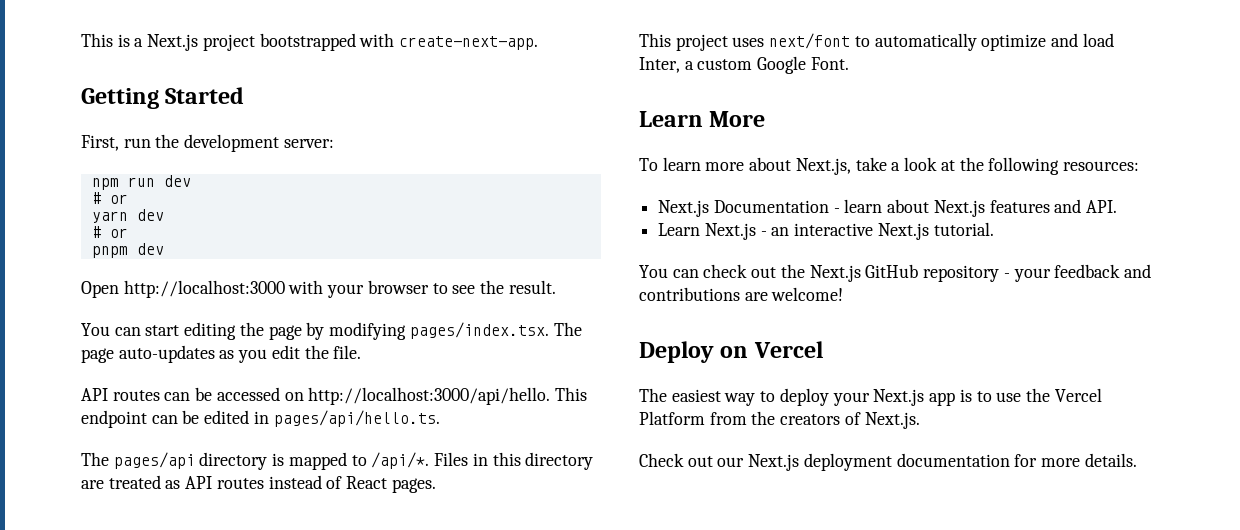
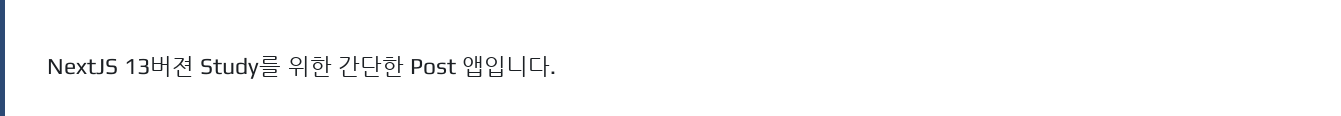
- This is a Next.js project bootstrapped with create-next-app.
- Getting Started
- First, run the development server:
- npm run dev
- # or
- yarn dev
- # or
- pnpm dev
- Open http://localhost:3000 with your browser to see the result.
- You can start editing the page by modifying pages/index.tsx. The page auto-updates as you edit the file.
- API routes can be accessed on http://localhost:3000/api/hello. This endpoint can be edited in pages/api/hello.ts.
- The pages/api directory is mapped to /api/*. Files in this directory are treated as API routes instead of React pages.
- This project uses next/font to automatically optimize and load Inter, a custom Google Font.
- Learn More
- To learn more about Next.js, take a look at the following resources:
- Next.js Documentation - learn about Next.js features and API.
- Learn Next.js - an interactive Next.js tutorial.
- You can check out the Next.js GitHub repository - your feedback and contributions are welcome!
- Deploy on Vercel
- The easiest way to deploy your Next.js app is to use the Vercel Platform from the creators of Next.js.
- Check out our Next.js deployment documentation for more details.
+ NextJS 13버젼 Study를 위한 간단한 Post 앱입니다.

